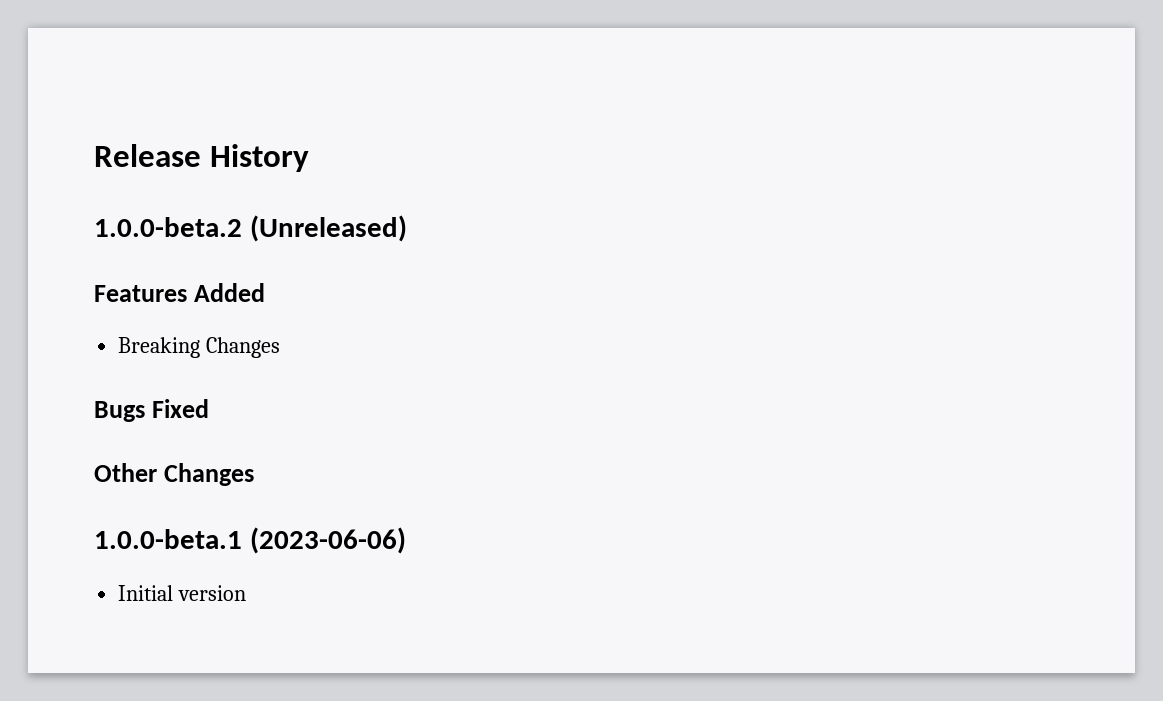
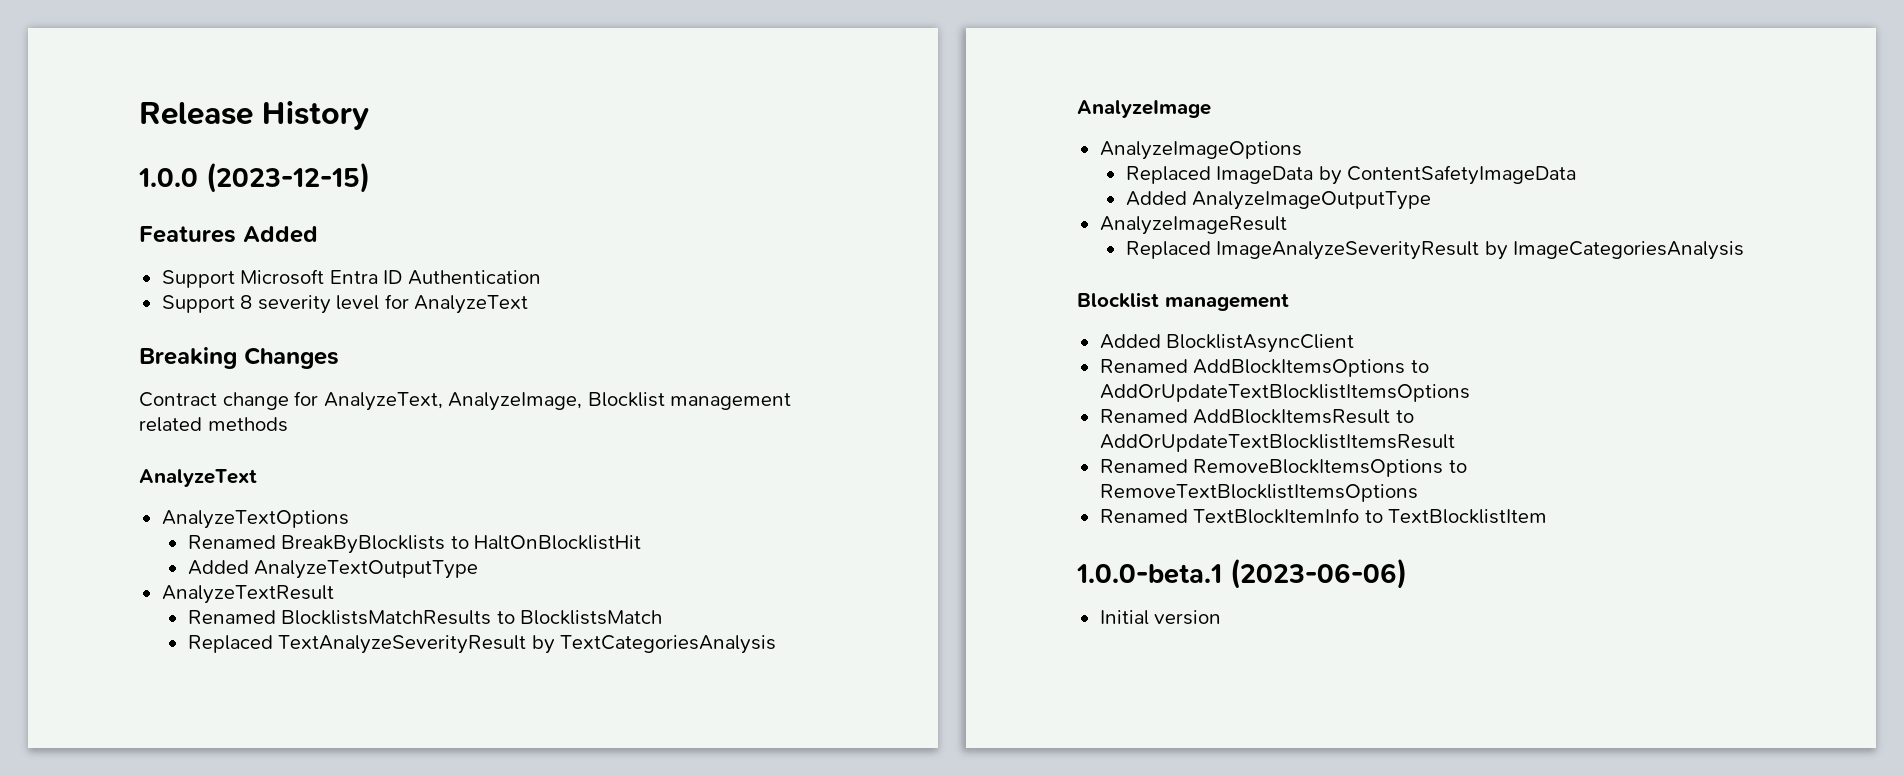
- 1.0.0-beta.2 (Unreleased)
+ 1.0.0 (2023-12-15)
+ Support Microsoft Entra ID Authentication
+ Support 8 severity level for AnalyzeText
  Breaking Changes
- Bugs Fixed
- Other Changes
+ Contract change for AnalyzeText, AnalyzeImage, Blocklist management related methods
+ AnalyzeText
+ AnalyzeTextOptions
+ Renamed BreakByBlocklists to HaltOnBlocklistHit
+ Added AnalyzeTextOutputType
+ AnalyzeTextResult
+ Renamed BlocklistsMatchResults to BlocklistsMatch
+ Replaced TextAnalyzeSeverityResult by TextCategoriesAnalysis
+ AnalyzeImage
+ AnalyzeImageOptions
+ Replaced ImageData by ContentSafetyImageData
+ Added AnalyzeImageOutputType
+ AnalyzeImageResult
+ Replaced ImageAnalyzeSeverityResult by ImageCategoriesAnalysis
+ Blocklist management
+ Added BlocklistAsyncClient
+ Renamed AddBlockItemsOptions to AddOrUpdateTextBlocklistItemsOptions
+ Renamed AddBlockItemsResult to AddOrUpdateTextBlocklistItemsResult
+ Renamed RemoveBlockItemsOptions to RemoveTextBlocklistItemsOptions
+ Renamed TextBlockItemInfo to TextBlocklistItem

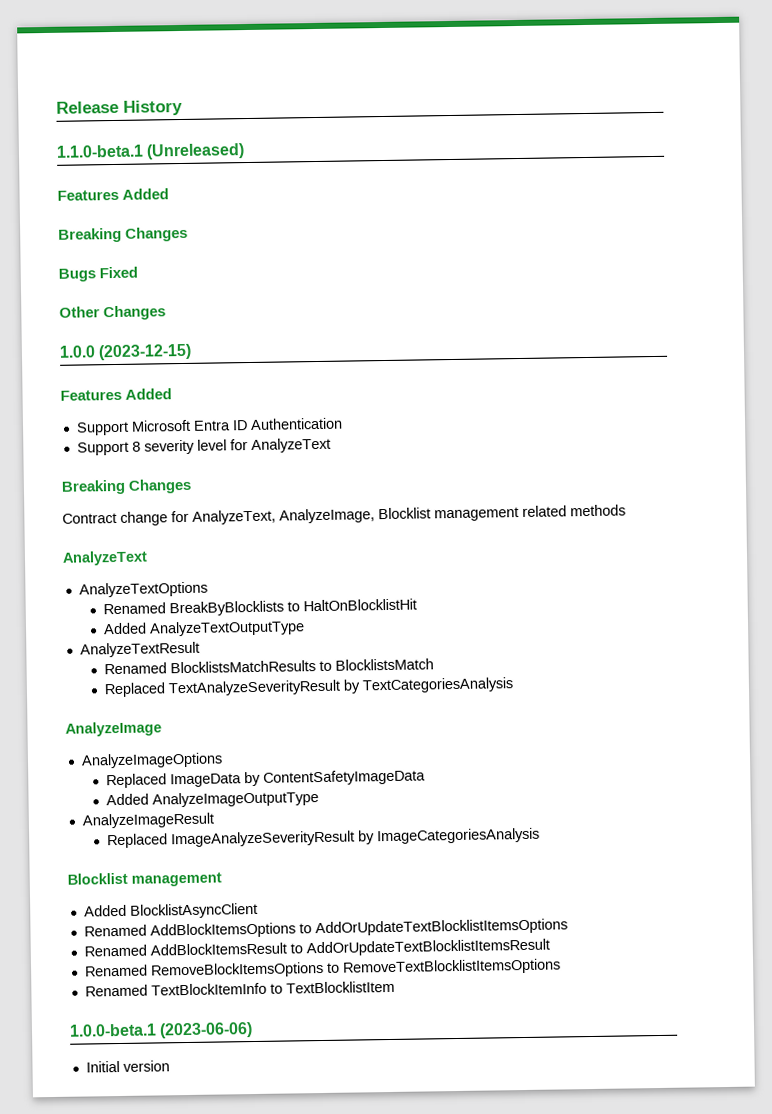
+ 1.1.0-beta.1 (Unreleased)
+ Features Added
+ Breaking Changes
+ Bugs Fixed
+ Other Changes

